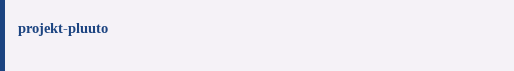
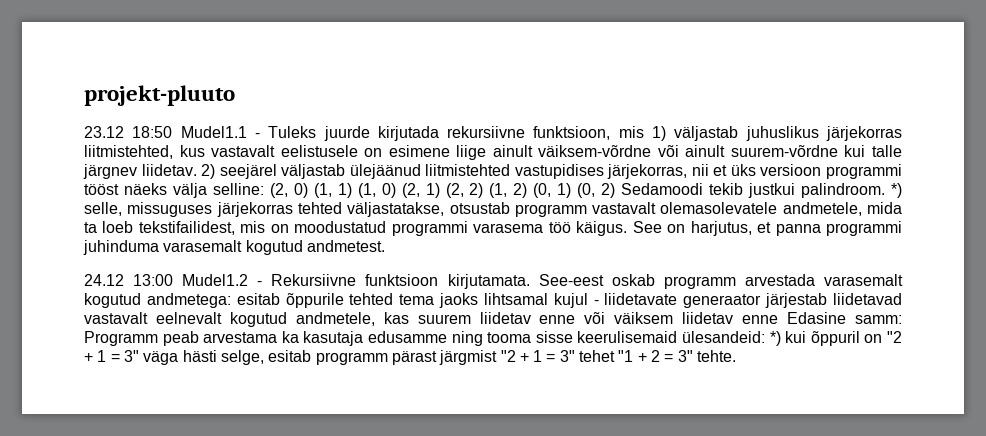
+ 23.12 18:50 Mudel1.1 - Tuleks juurde kirjutada rekursiivne funktsioon, mis 1) väljastab juhuslikus järjekorras liitmistehted, kus vastavalt eelistusele on esimene liige ainult väiksem-võrdne või ainult suurem-võrdne kui talle järgnev liidetav. 2) seejärel väljastab ülejäänud liitmistehted vastupidises järjekorras, nii et üks versioon programmi tööst näeks välja selline: (2, 0) (1, 1) (1, 0) (2, 1) (2, 2) (1, 2) (0, 1) (0, 2) Sedamoodi tekib justkui palindroom. *) selle, missuguses järjekorras tehted väljastatakse, otsustab programm vastavalt olemasolevatele andmetele, mida ta loeb tekstifailidest, mis on moodustatud programmi varasema töö käigus. See on harjutus, et panna programmi juhinduma varasemalt kogutud andmetest.
+ 24.12 13:00 Mudel1.2 - Rekursiivne funktsioon kirjutamata. See-eest oskab programm arvestada varasemalt kogutud andmetega: esitab õppurile tehted tema jaoks lihtsamal kujul - liidetavate generaator järjestab liidetavad vastavalt eelnevalt kogutud andmetele, kas suurem liidetav enne või väiksem liidetav enne Edasine samm: Programm peab arvestama ka kasutaja edusamme ning tooma sisse keerulisemaid ülesandeid: *) kui õppuril on "2 + 1 = 3" väga hästi selge, esitab programm pärast järgmist "2 + 1 = 3" tehet "1 + 2 = 3" tehte.

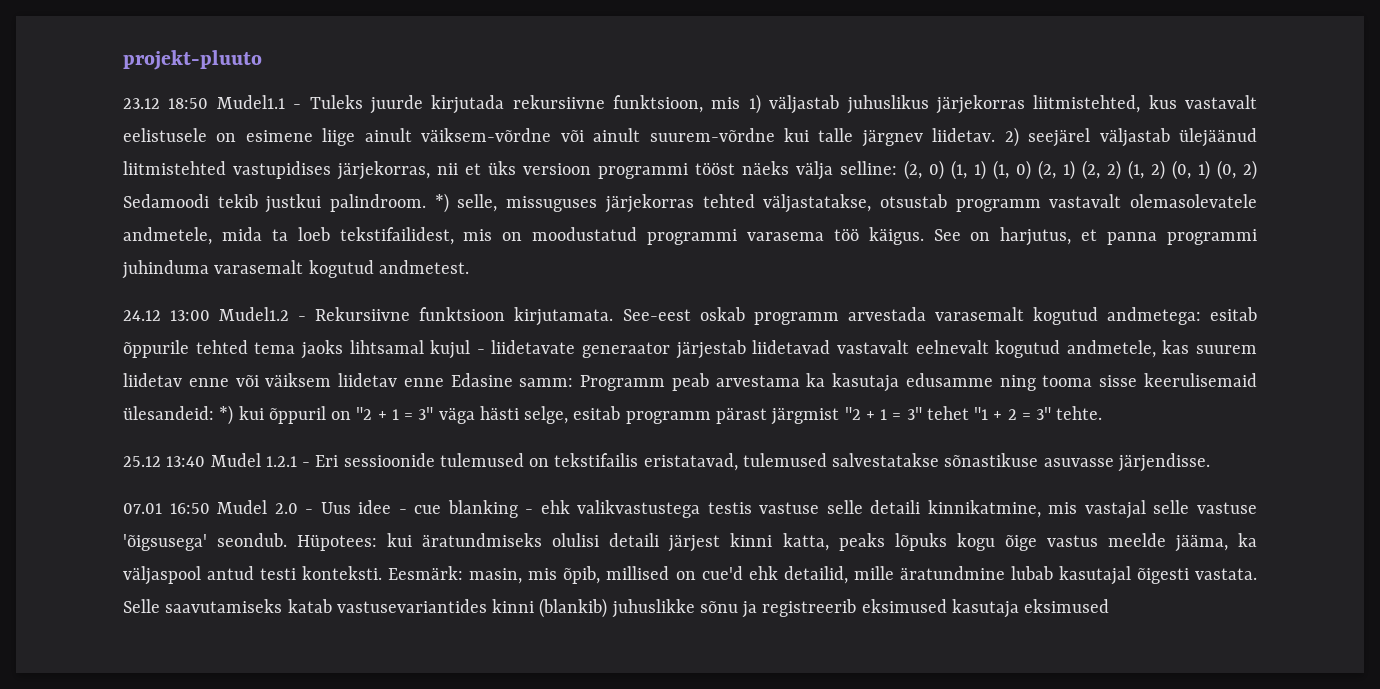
+ 25.12 13:40 Mudel 1.2.1 - Eri sessioonide tulemused on tekstifailis eristatavad, tulemused salvestatakse sõnastikuse asuvasse järjendisse.
+ 07.01 16:50 Mudel 2.0 - Uus idee - cue blanking - ehk valikvastustega testis vastuse selle detaili kinnikatmine, mis vastajal selle vastuse 'õigsusega' seondub. Hüpotees: kui äratundmiseks olulisi detaili järjest kinni katta, peaks lõpuks kogu õige vastus meelde jääma, ka väljaspool antud testi konteksti. Eesmärk: masin, mis õpib, millised on cue'd ehk detailid, mille äratundmine lubab kasutajal õigesti vastata. Selle saavutamiseks katab vastusevariantides kinni (blankib) juhuslikke sõnu ja registreerib eksimused kasutaja eksimused

